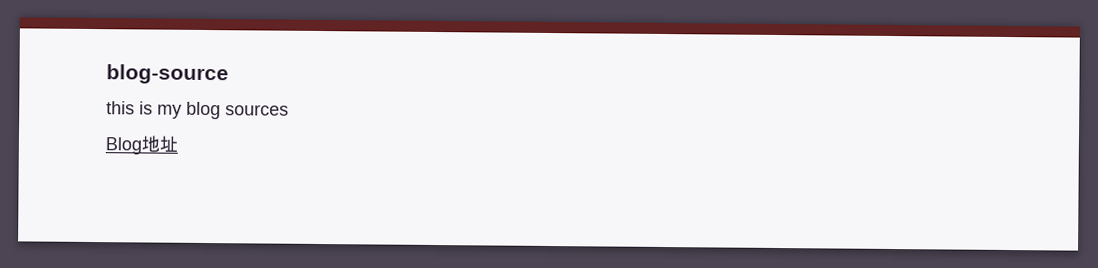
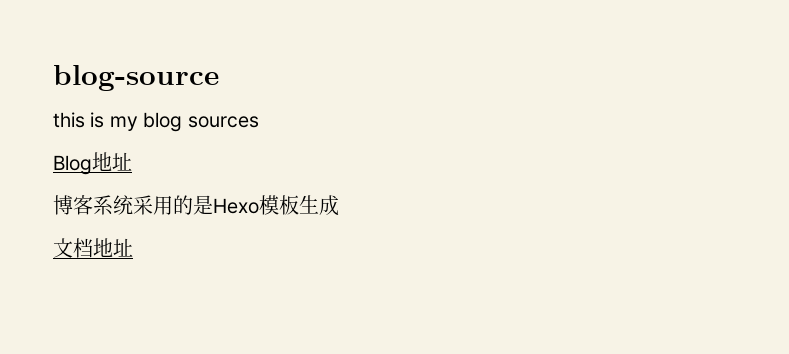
+ 博客系统采用的是Hexo模板生成
+ 文档地址

